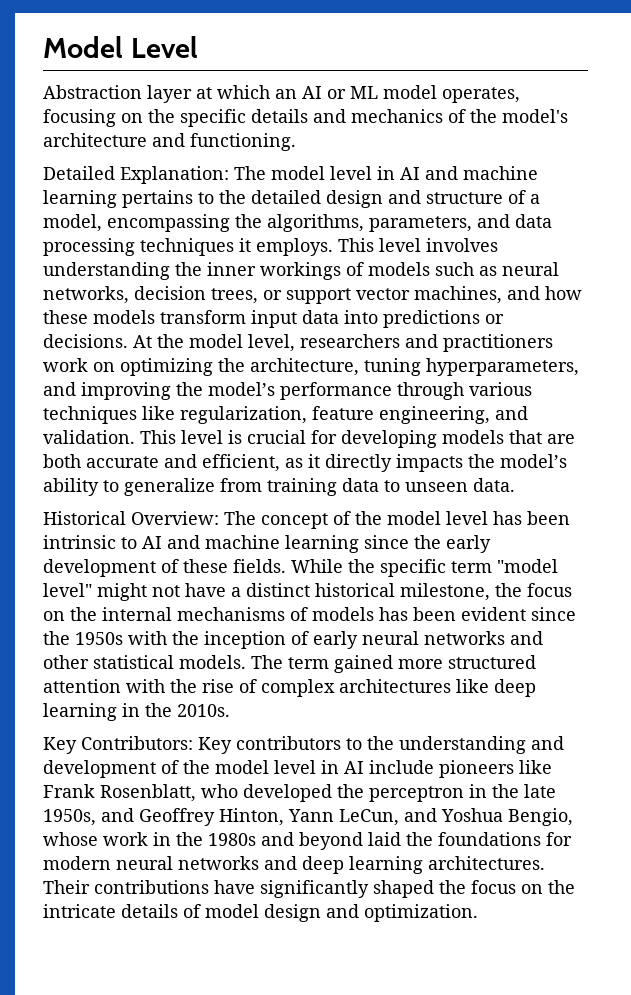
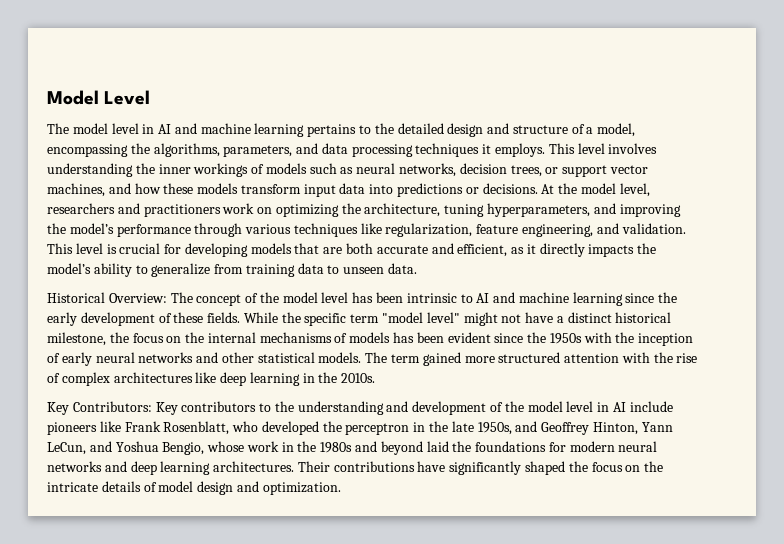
- Abstraction layer at which an AI or ML model operates, focusing on the specific details and mechanics of the model's architecture and functioning.
- Detailed Explanation: The model level in AI and machine learning pertains to the detailed design and structure of a model, encompassing the algorithms, parameters, and data processing techniques it employs.
+ The model level in AI and machine learning pertains to the detailed design and structure of a model, encompassing the algorithms, parameters, and data processing techniques it employs.

